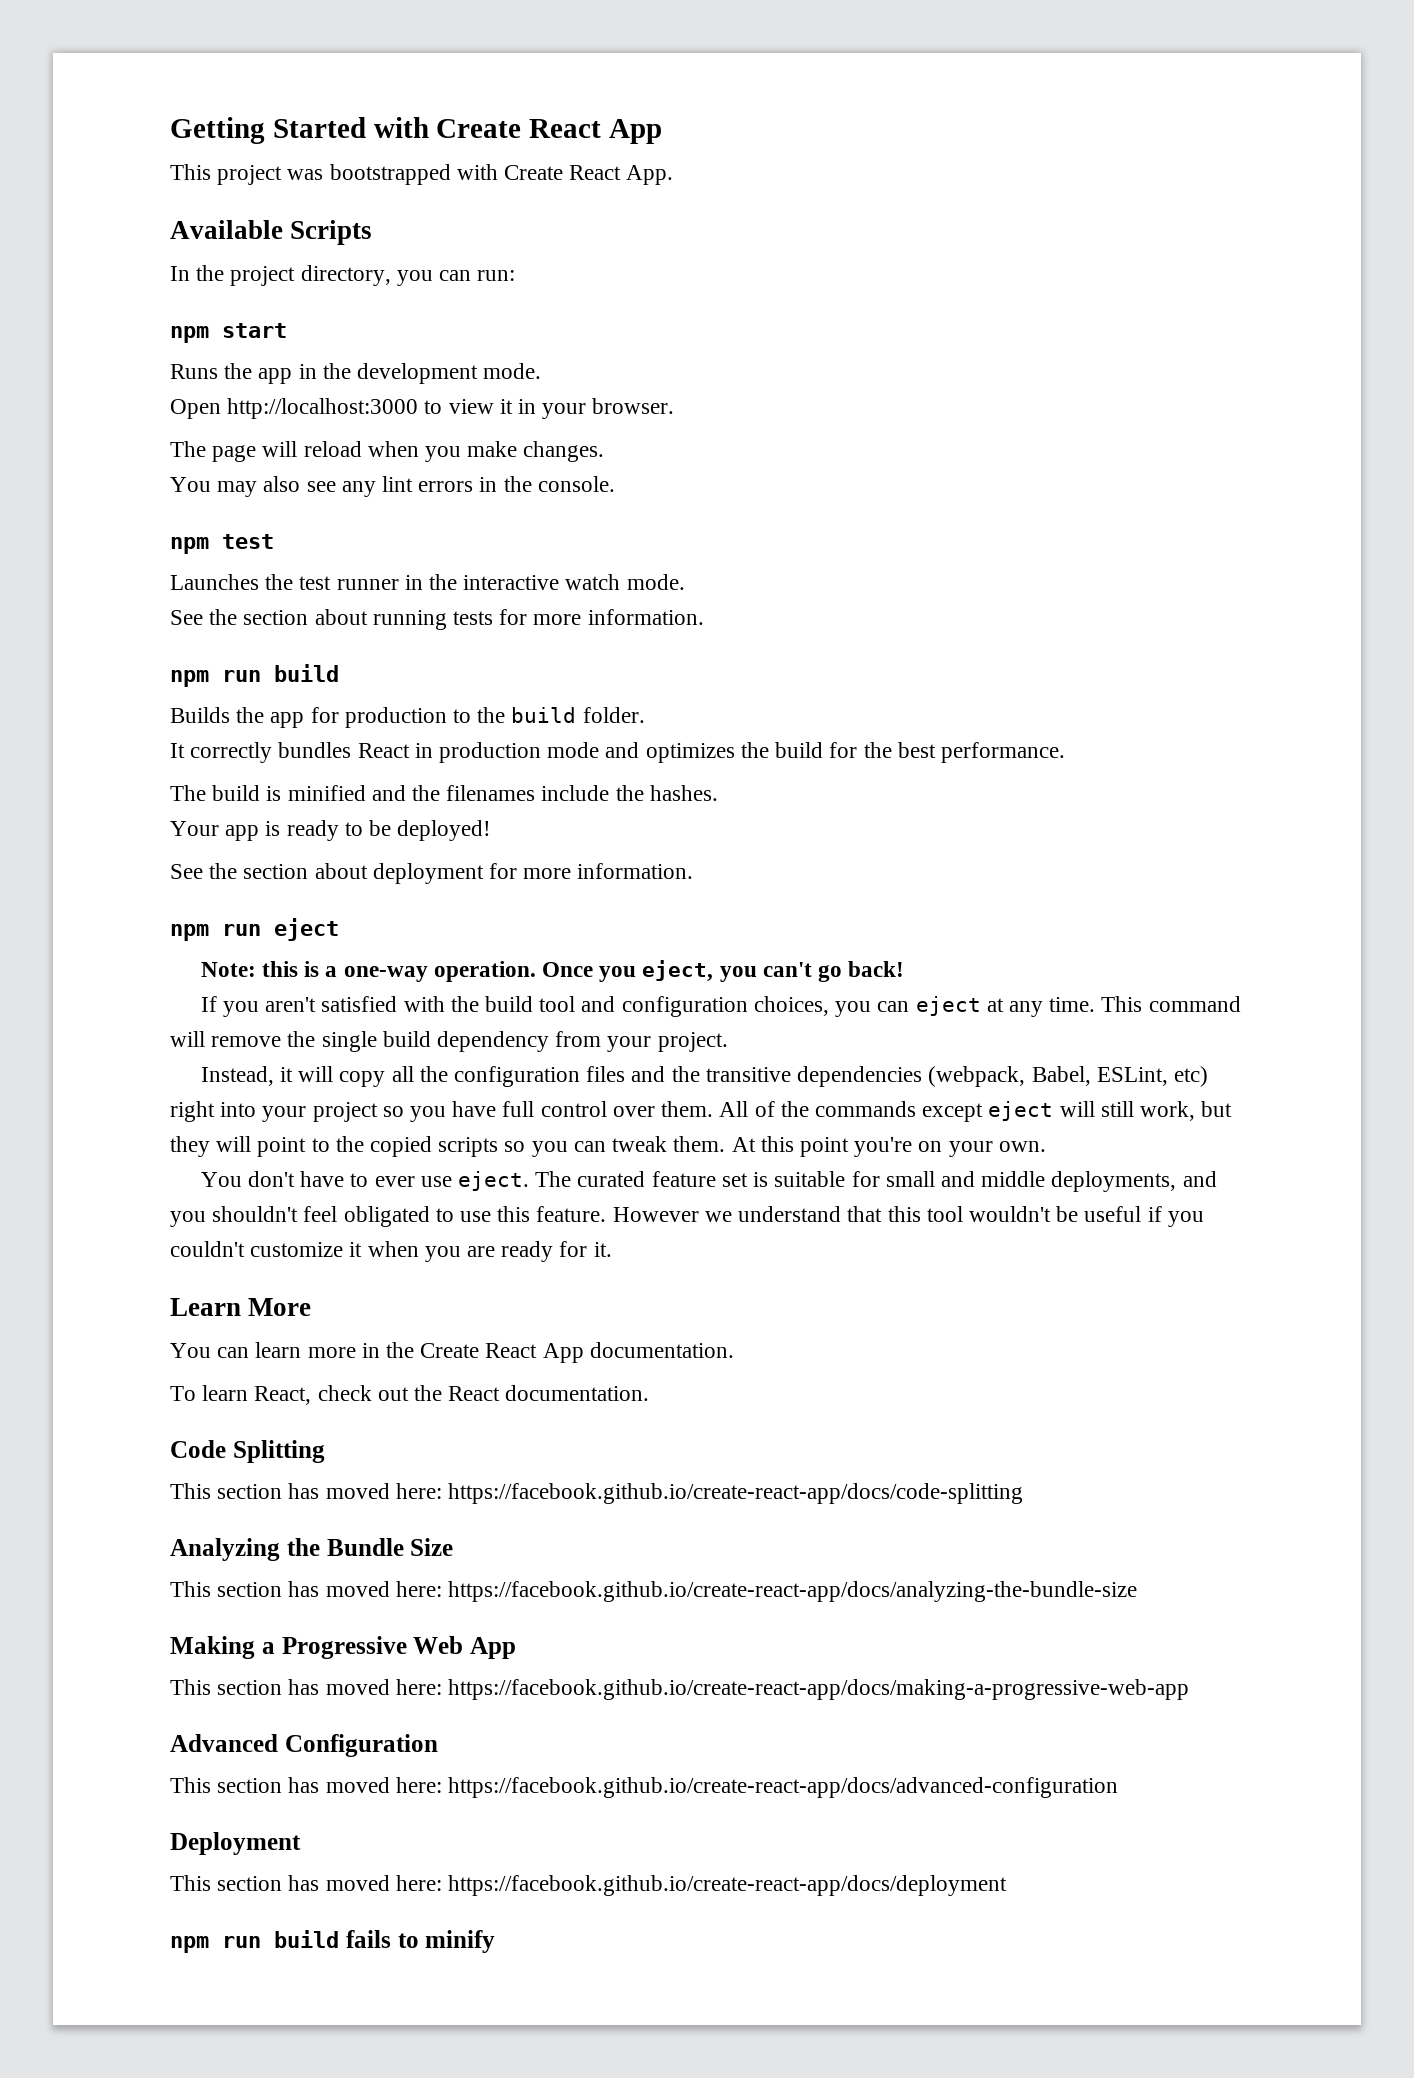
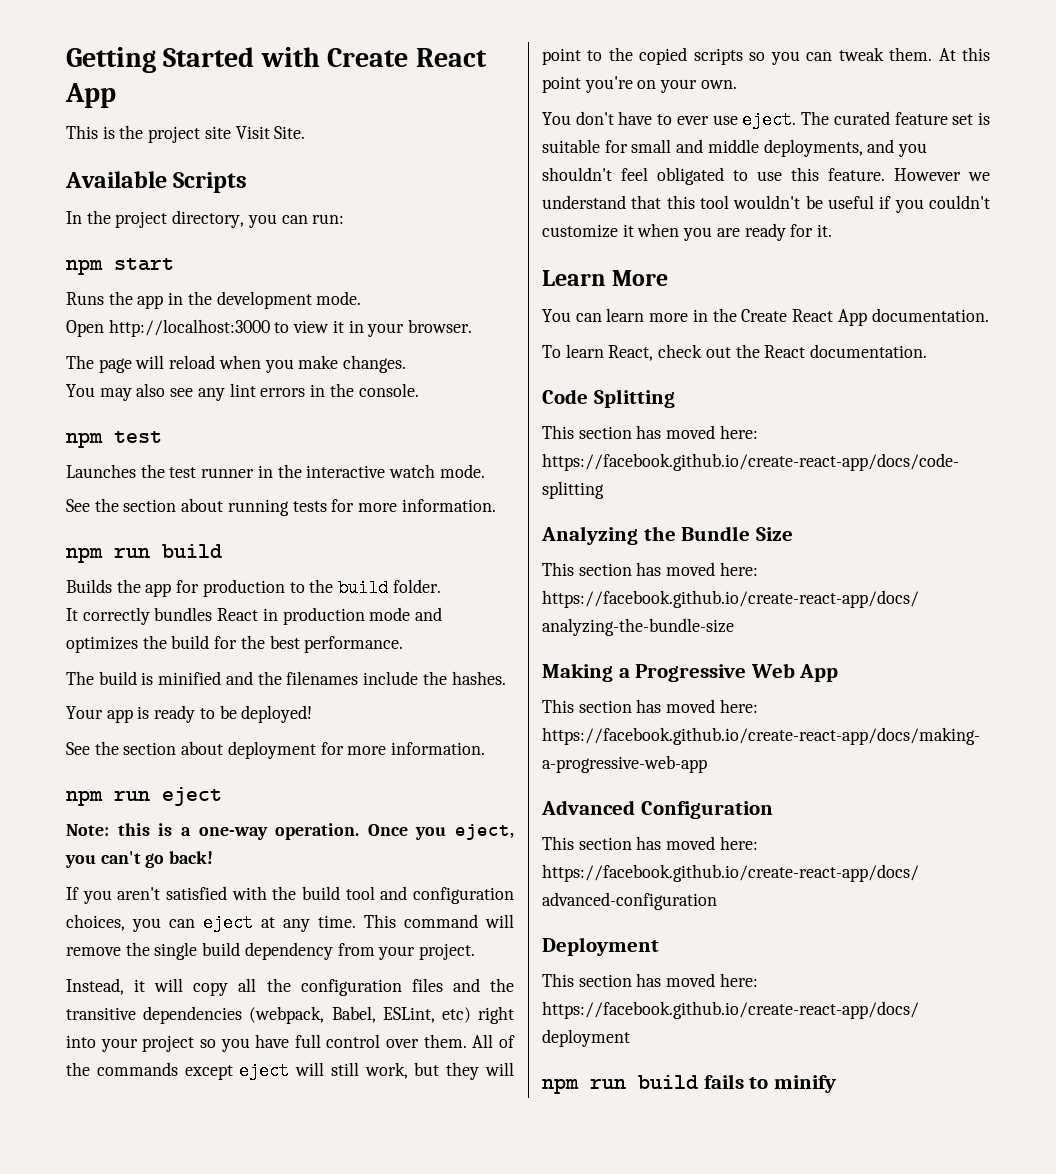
- This project was bootstrapped with Create React App.
+ This is the project site Visit Site.

